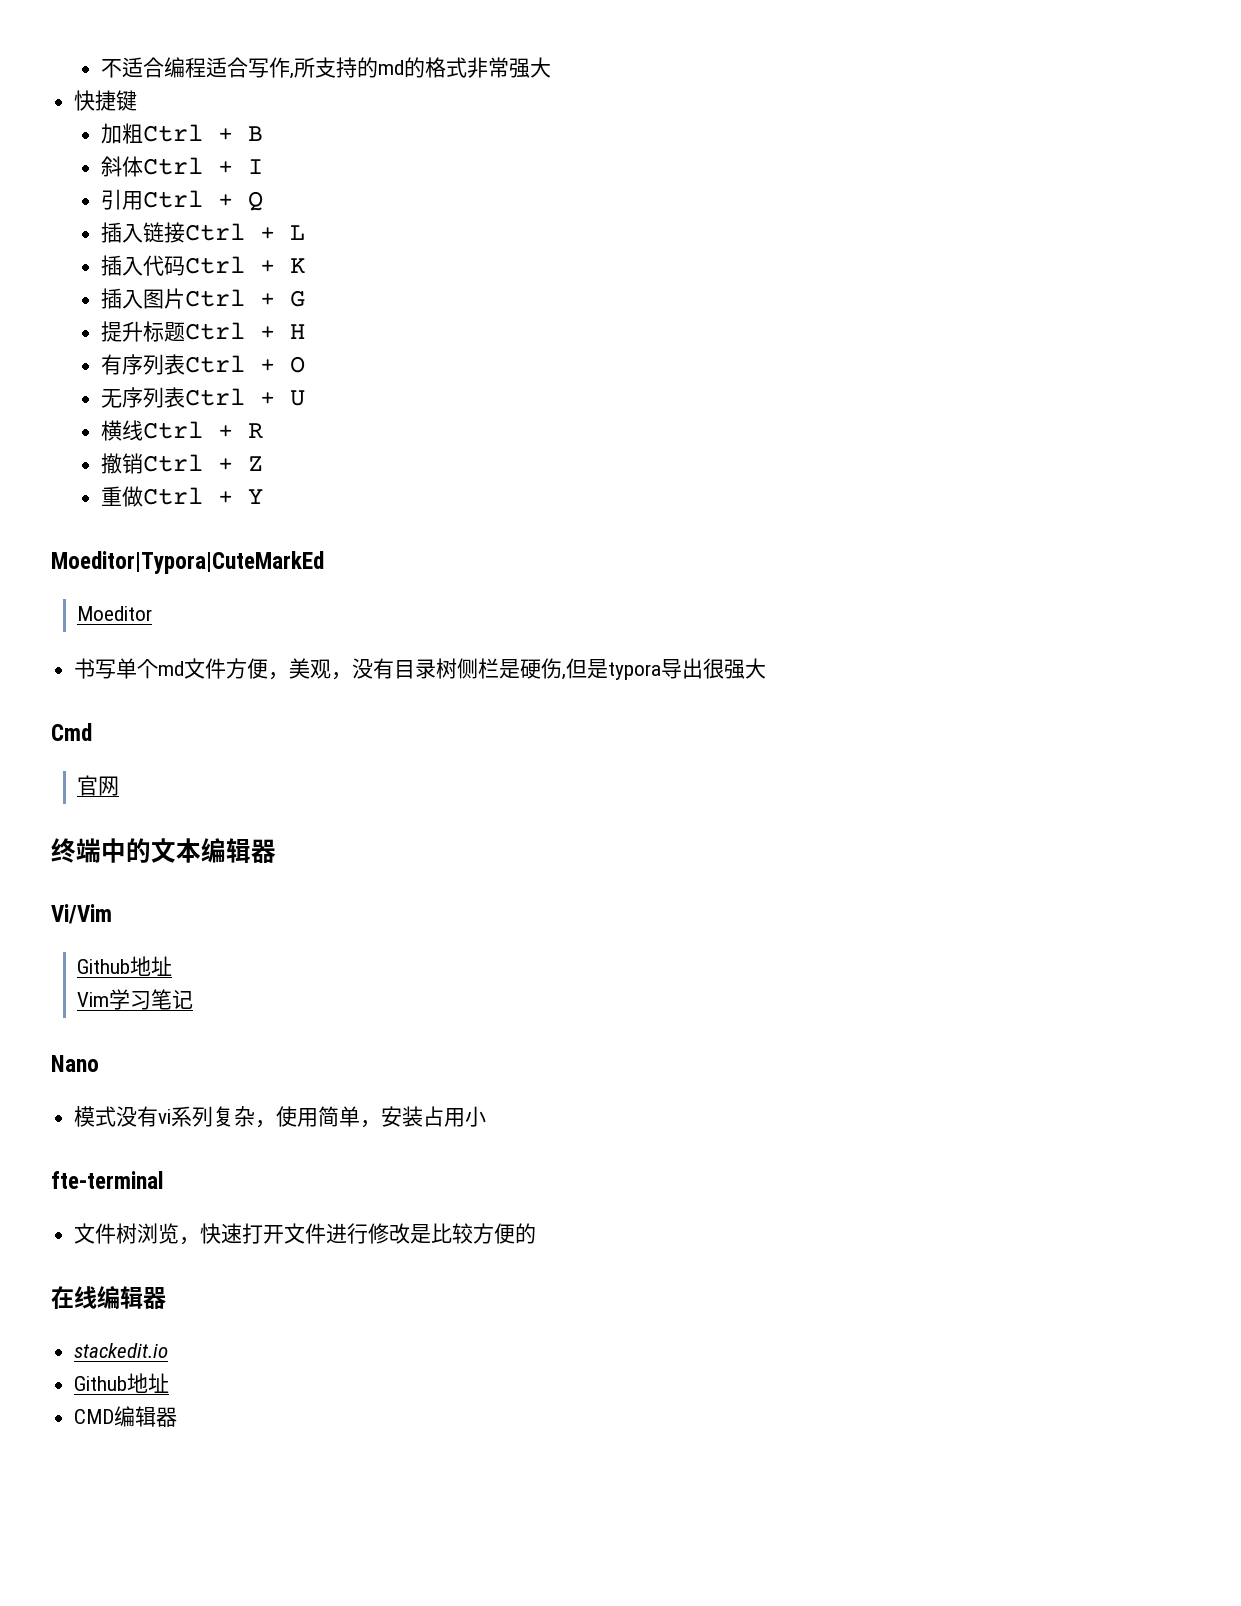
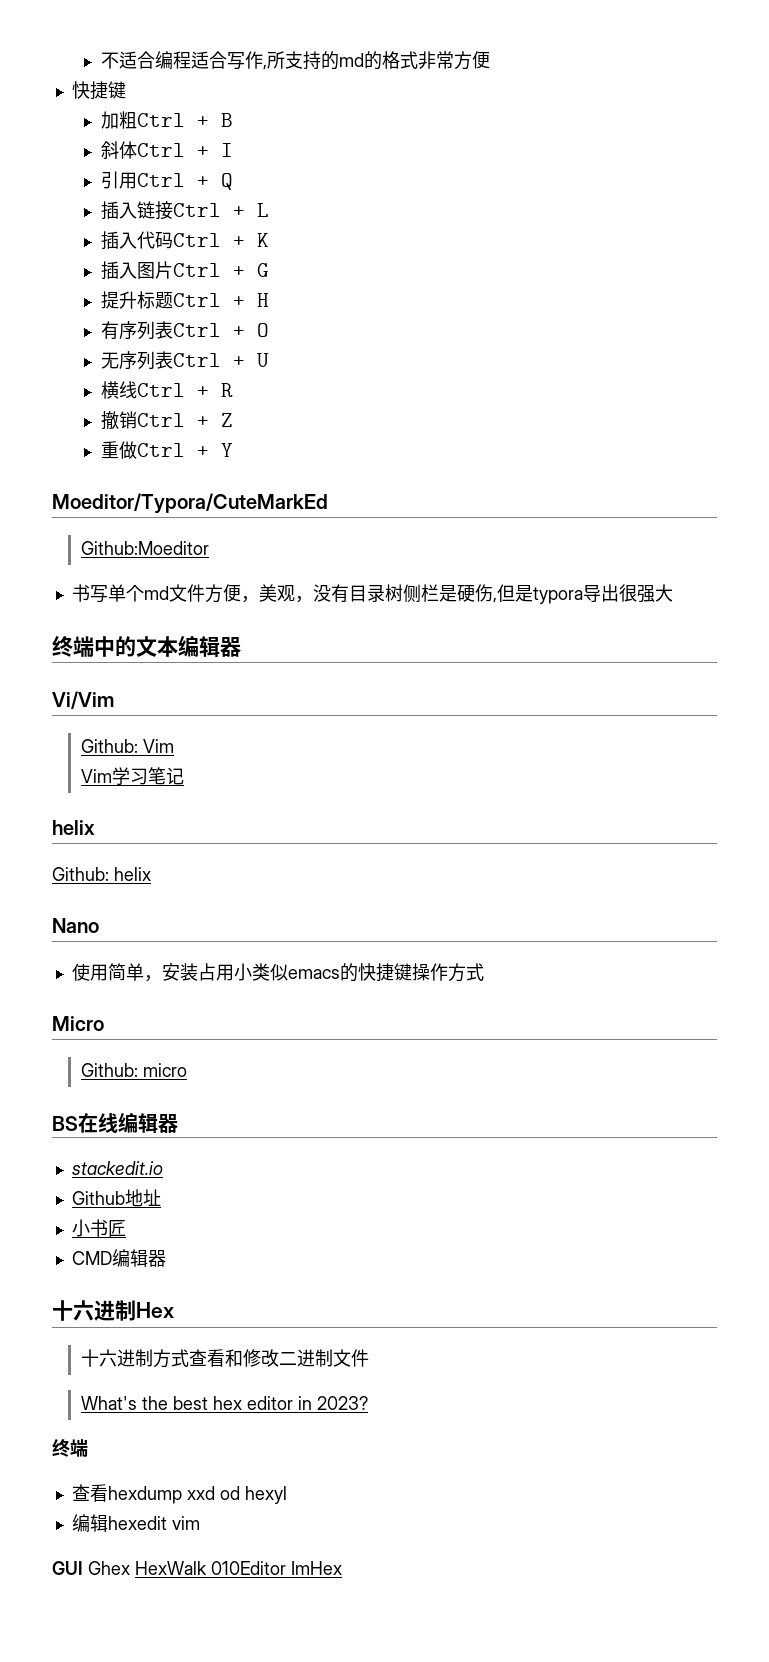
- 不适合编程适合写作,所支持的md的格式非常强大
+ 不适合编程适合写作,所支持的md的格式非常方便
- Moeditor|Typora|CuteMarkEd
- Moeditor
+ Moeditor/Typora/CuteMarkEd
+ Github:Moeditor
- Cmd
- 官网
  Vi/Vim
- Github地址
+ Github: Vim
  Vim学习笔记
+ helix
+ Github: helix
  Nano
- 模式没有vi系列复杂，使用简单，安装占用小
- fte-terminal
- 文件树浏览，快速打开文件进行修改是比较方便的
- 在线编辑器
+ 使用简单，安装占用小类似emacs的快捷键操作方式
+ Micro
+ Github: micro
+ BS在线编辑器
+ 小书匠
+ 十六进制Hex
+ 十六进制方式查看和修改二进制文件
+ What's the best hex editor in 2023?
+ 终端
+ 查看hexdump xxd od hexyl
+ 编辑hexedit vim
+ GUI Ghex HexWalk 010Editor ImHex

